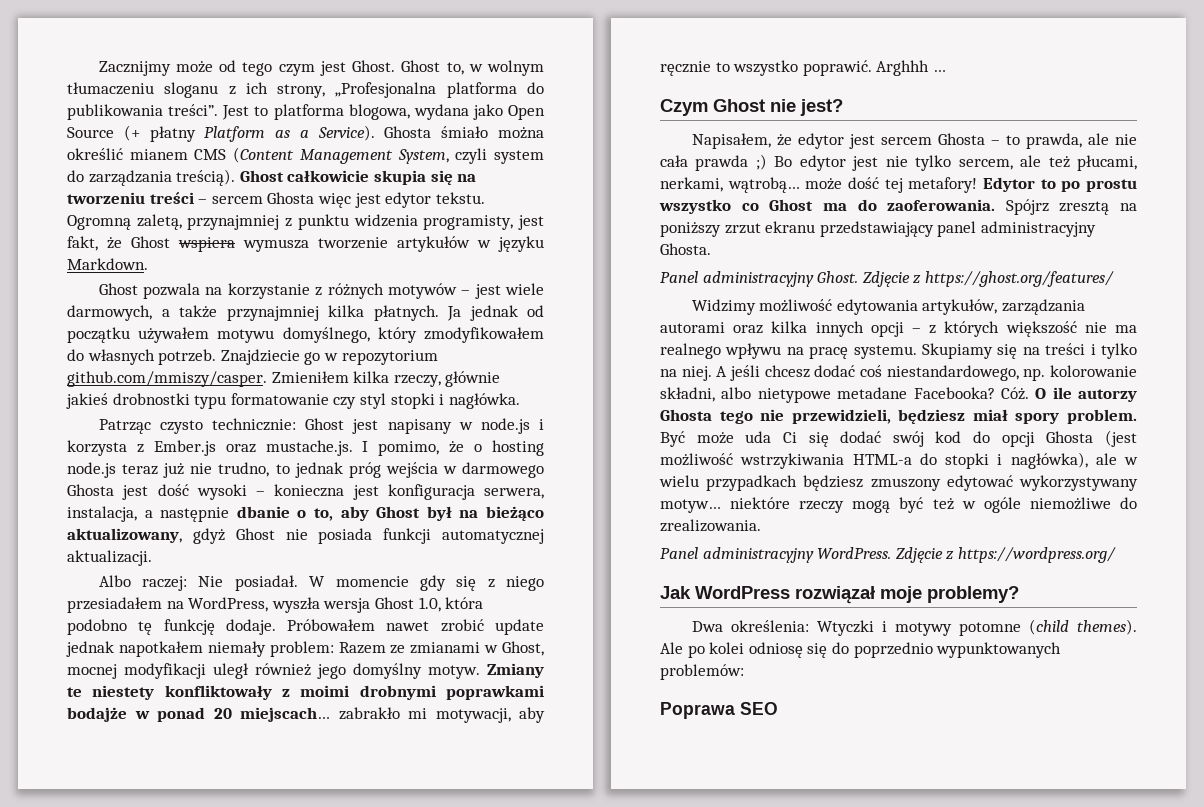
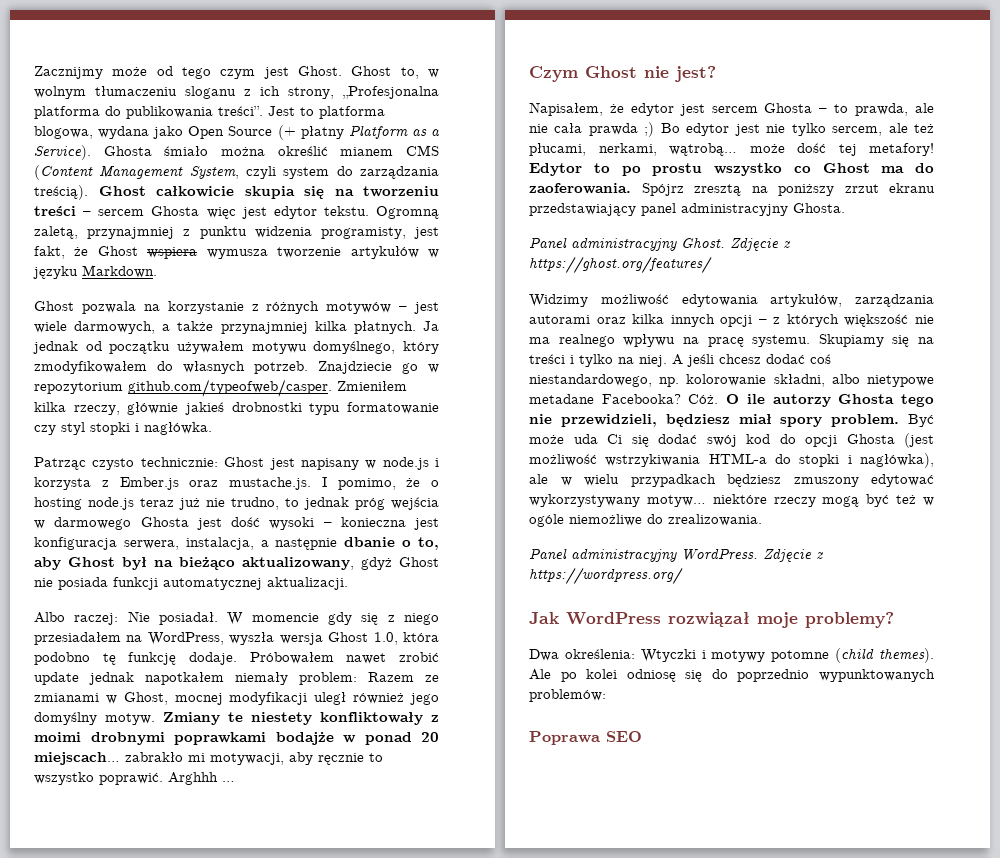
- Znajdziecie go w repozytorium github.com/mmiszy/casper. Zmieniłem kilka rzeczy, głównie jakieś drobnostki typu formatowanie czy styl stopki i nagłówka.
+ Znajdziecie go w repozytorium github.com/typeofweb/casper. Zmieniłem kilka rzeczy, głównie jakieś drobnostki typu formatowanie czy styl stopki i nagłówka.

